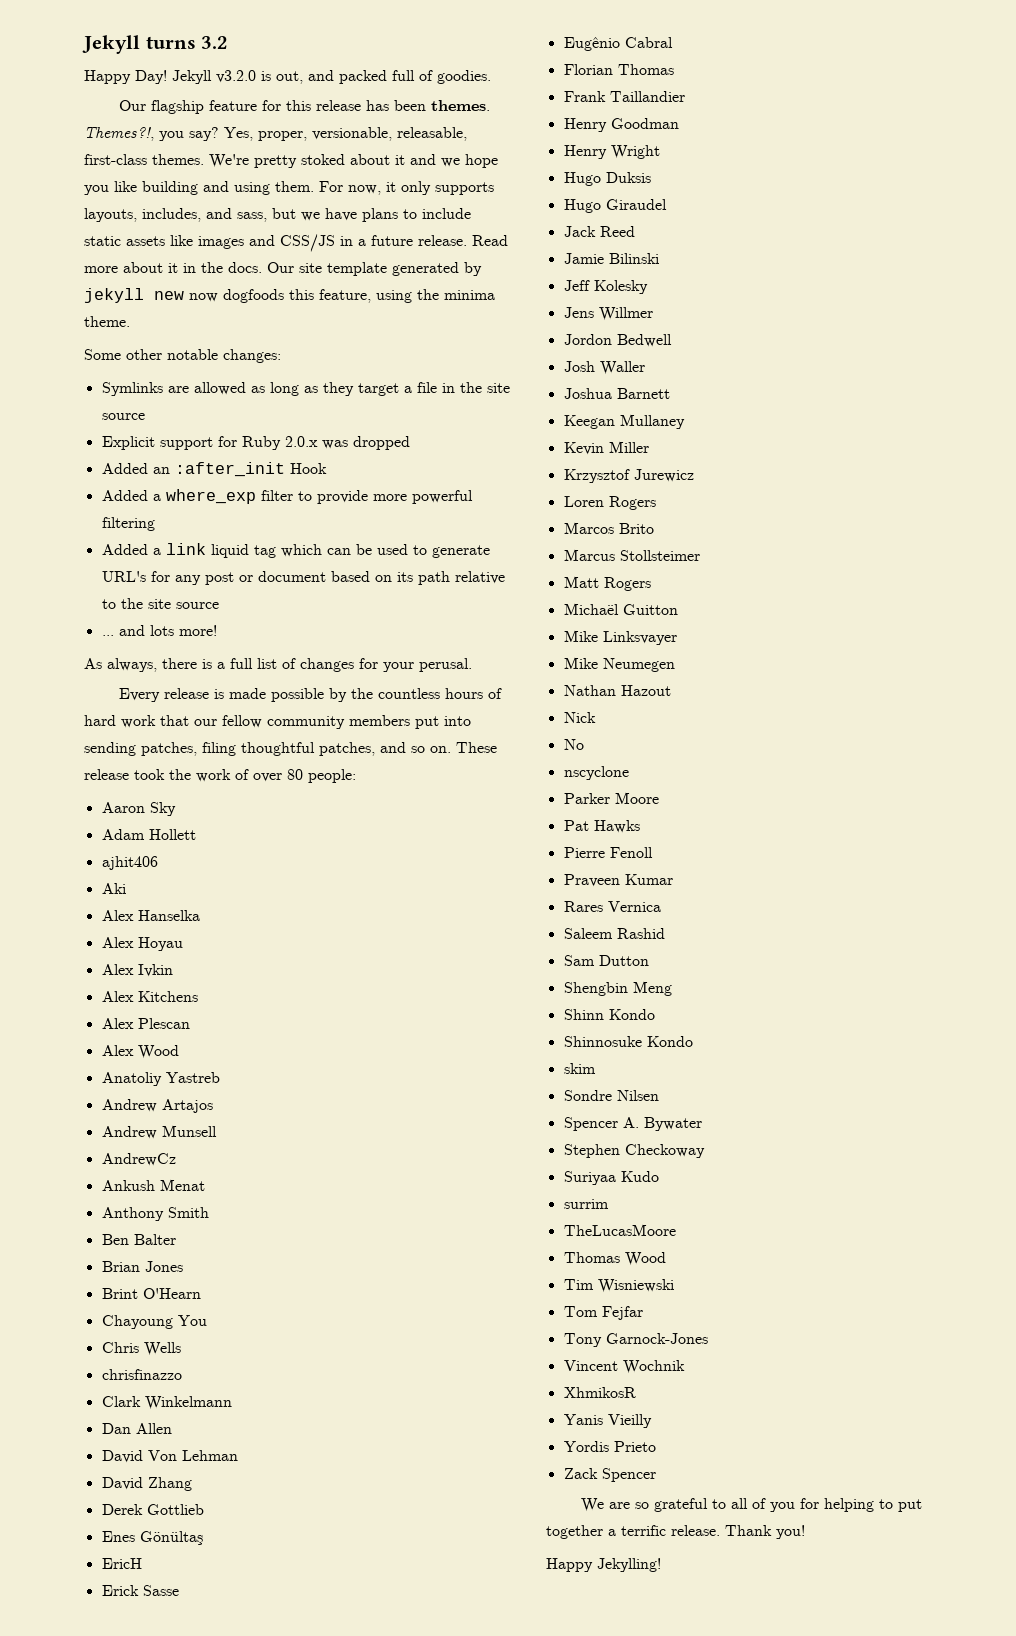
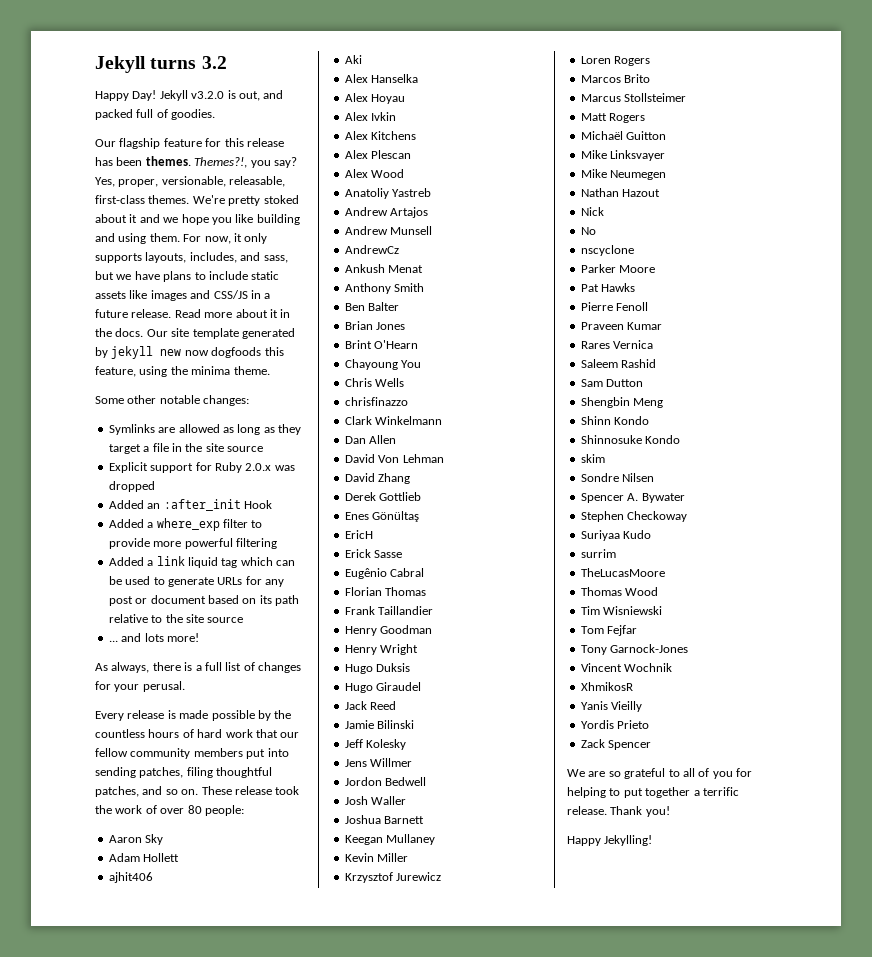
- Added a link liquid tag which can be used to generate URL's for any post or document based on its path relative to the site source
+ Added a link liquid tag which can be used to generate URLs for any post or document based on its path relative to the site source

